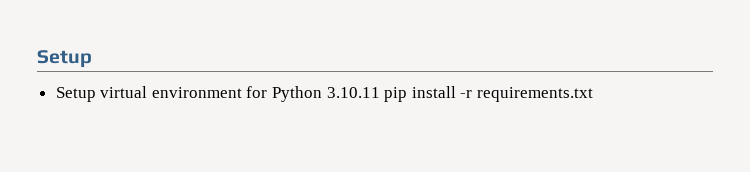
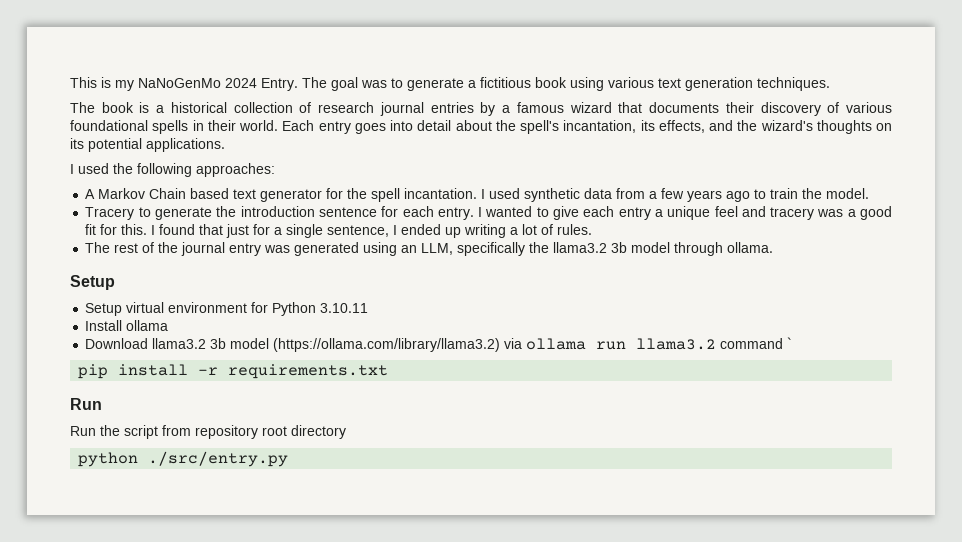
+ This is my NaNoGenMo 2024 Entry. The goal was to generate a fictitious book using various text generation techniques.
+ The book is a historical collection of research journal entries by a famous wizard that documents their discovery of various foundational spells in their world. Each entry goes into detail about the spell's incantation, its effects, and the wizard's thoughts on its potential applications.
+ I used the following approaches:
+ A Markov Chain based text generator for the spell incantation. I used synthetic data from a few years ago to train the model.
+ Tracery to generate the introduction sentence for each entry. I wanted to give each entry a unique feel and tracery was a good fit for this. I found that just for a single sentence, I ended up writing a lot of rules.
+ The rest of the journal entry was generated using an LLM, specifically the llama3.2 3b model through ollama.
- Setup virtual environment for Python 3.10.11 pip install -r requirements.txt
+ Setup virtual environment for Python 3.10.11
+ Install ollama
+ Download llama3.2 3b model (https://ollama.com/library/llama3.2) via ollama run llama3.2 command `
+ pip install -r requirements.txt
+ Run
+ Run the script from repository root directory
+ python ./src/entry.py

